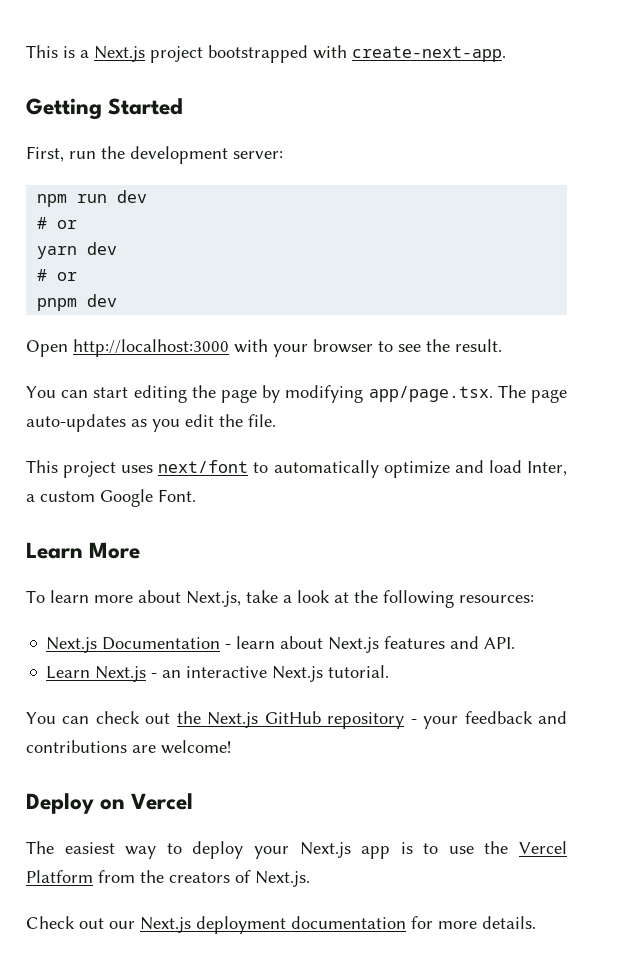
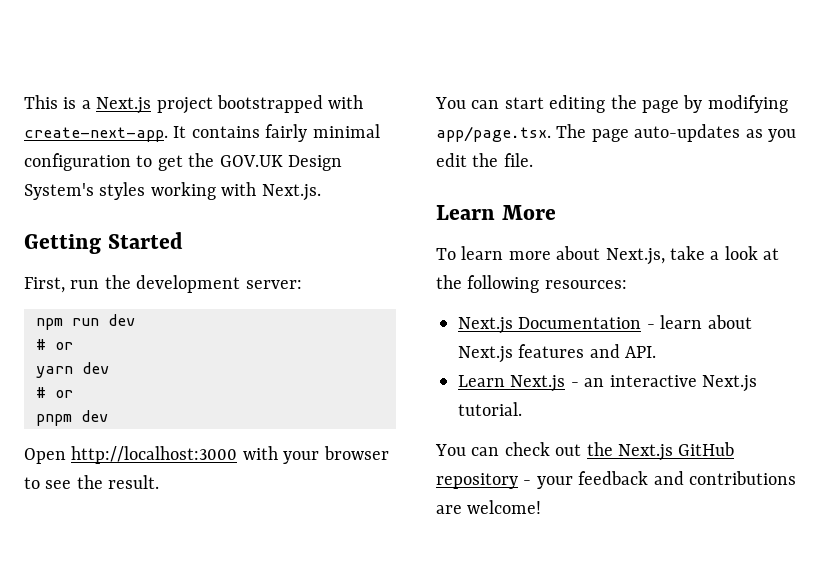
+ It contains fairly minimal configuration to get the GOV.UK Design System's styles working with Next.js.
- This project uses next/font to automatically optimize and load Inter, a custom Google Font.
- Deploy on Vercel
- The easiest way to deploy your Next.js app is to use the Vercel Platform from the creators of Next.js.
- Check out our Next.js deployment documentation for more details.

